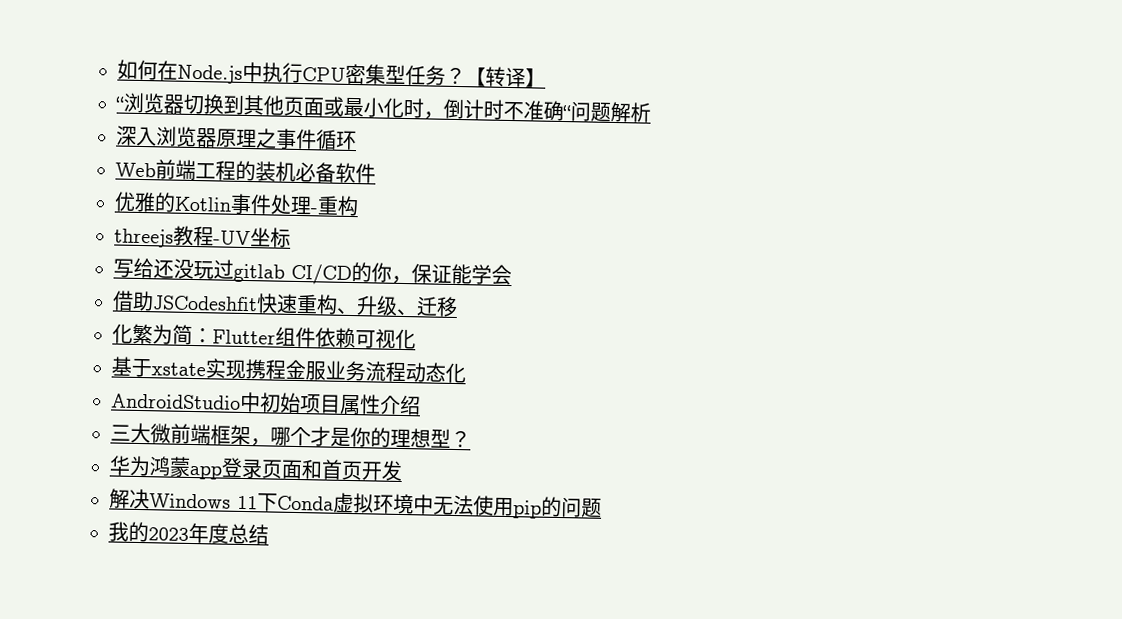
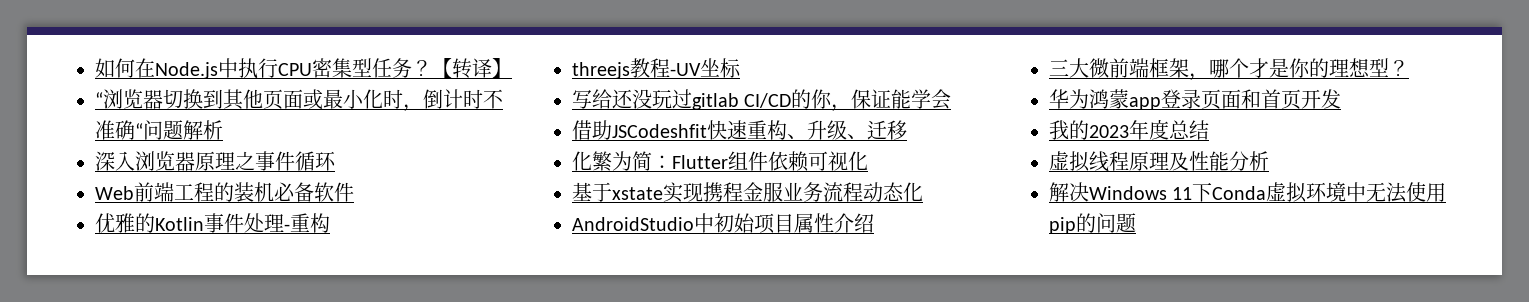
+ 我的2023年度总结
+ 虚拟线程原理及性能分析
- 我的2023年度总结

